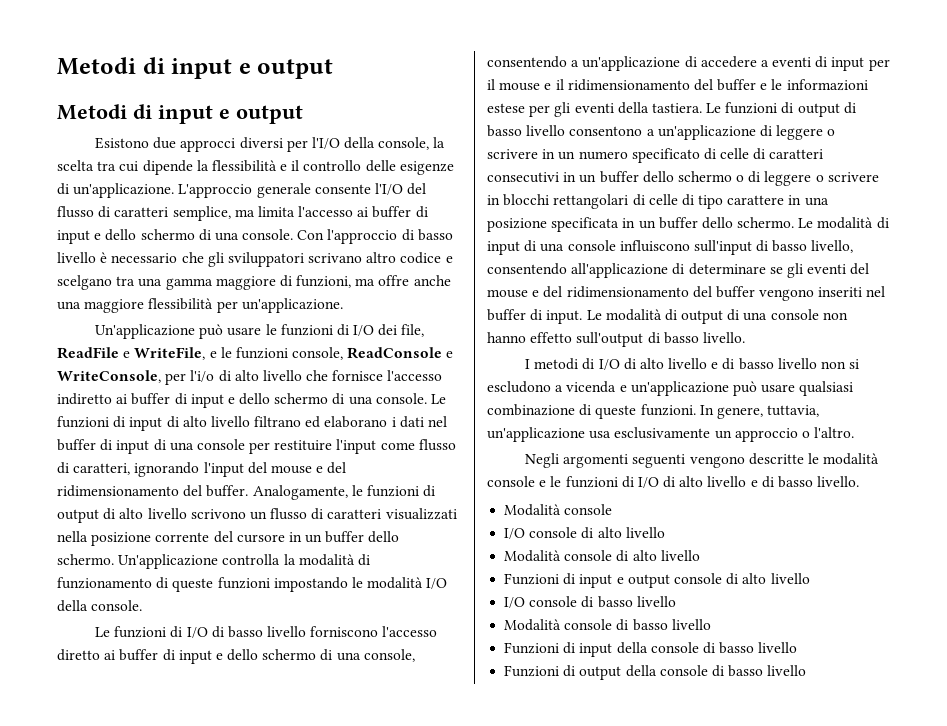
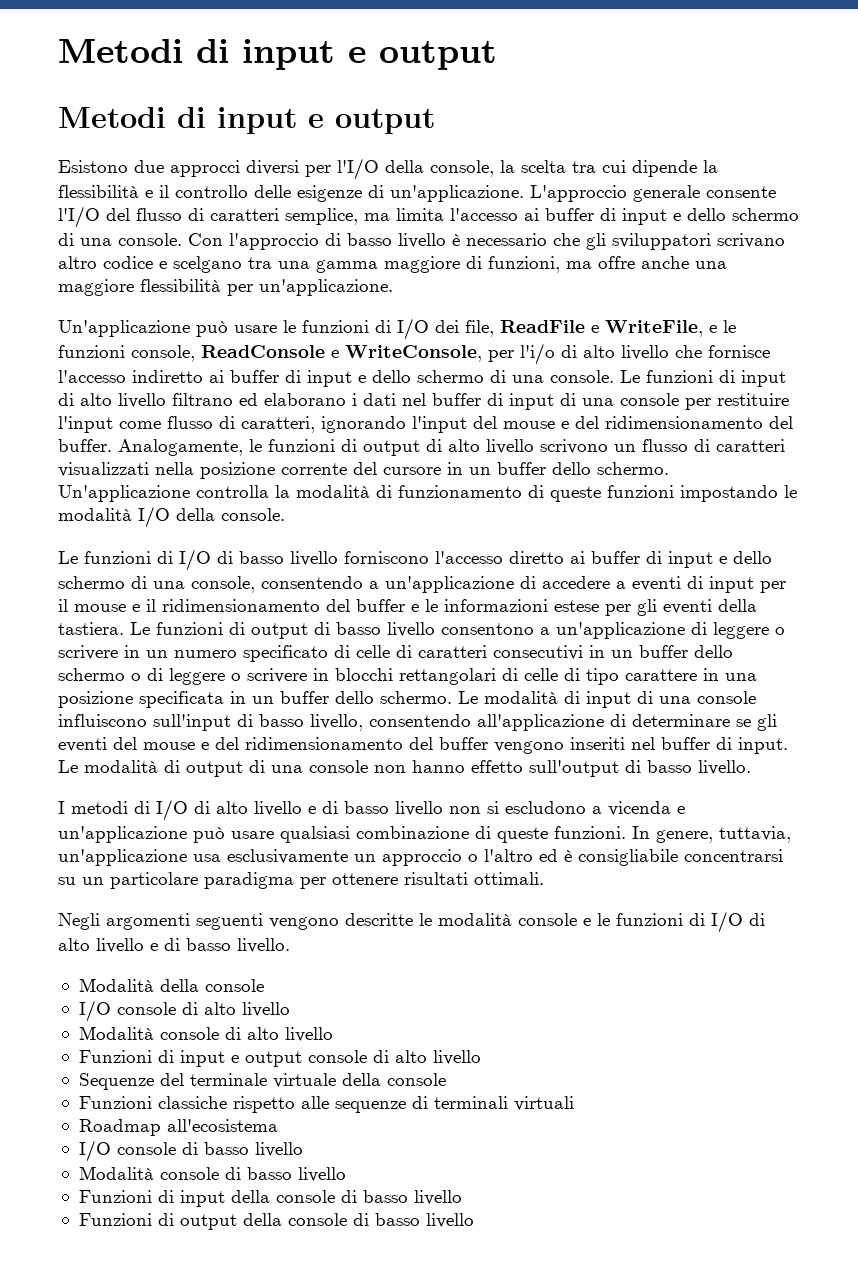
- In genere, tuttavia, un'applicazione usa esclusivamente un approccio o l'altro.
+ In genere, tuttavia, un'applicazione usa esclusivamente un approccio o l'altro ed è consigliabile concentrarsi su un particolare paradigma per ottenere risultati ottimali.
  Negli argomenti seguenti vengono descritte le modalità console e le funzioni di I/O di alto livello e di basso livello.
- Modalità console
+ Modalità della console
+ Sequenze del terminale virtuale della console
+ Funzioni classiche rispetto alle sequenze di terminali virtuali
+ Roadmap all'ecosistema

